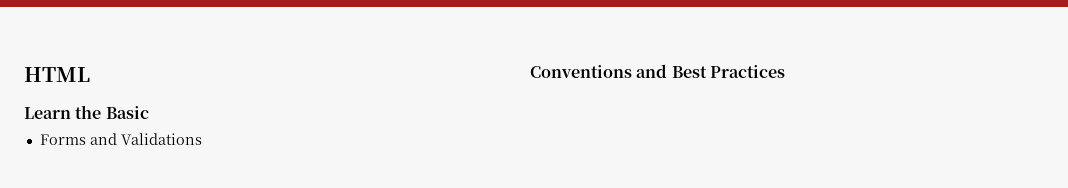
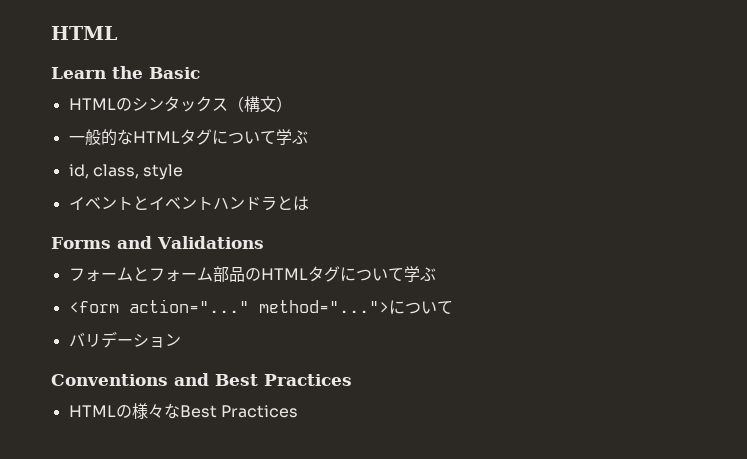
+ HTMLのシンタックス（構文）
+ 一般的なHTMLタグについて学ぶ
+ id, class, style
+ イベントとイベントハンドラとは
  Forms and Validations
+ フォームとフォーム部品のHTMLタグについて学ぶ
+ <form action="..." method="...">について
+ バリデーション
+ HTMLの様々なBest Practices

